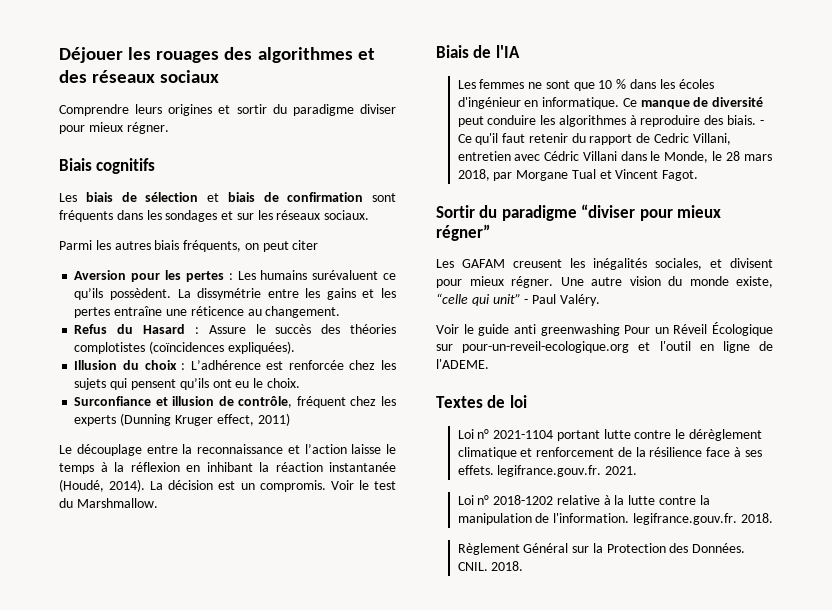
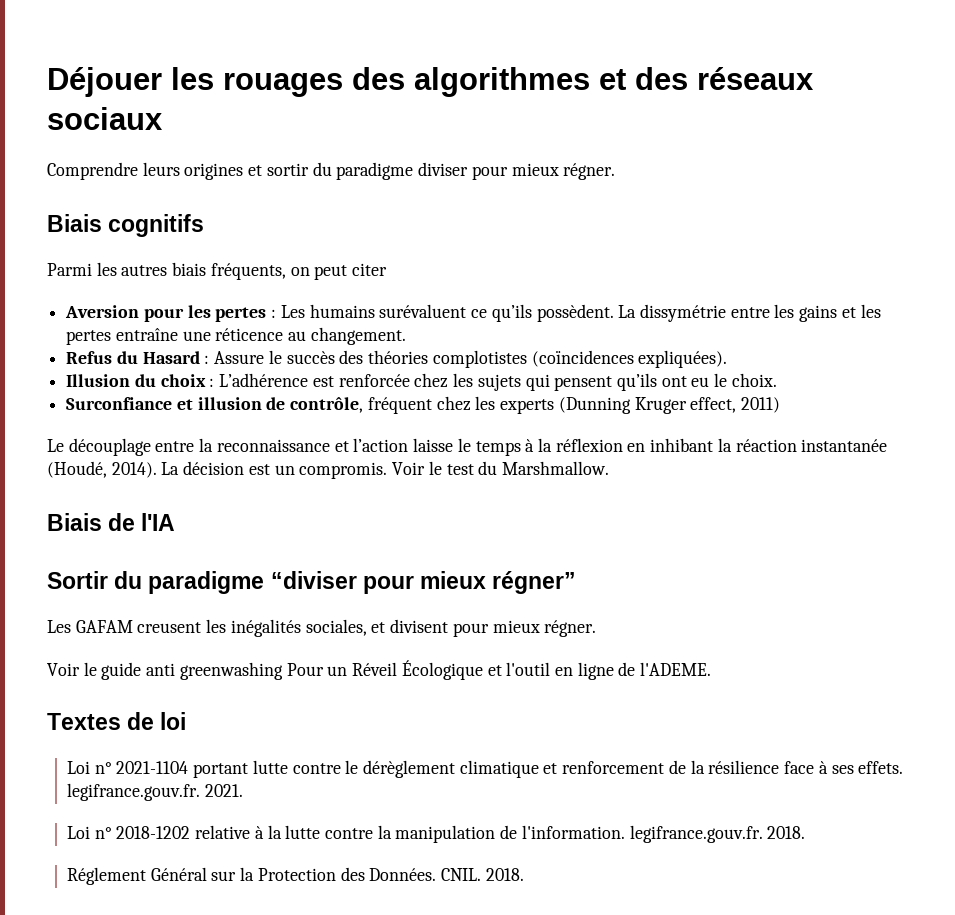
- Les biais de sélection et biais de confirmation sont fréquents dans les sondages et sur les réseaux sociaux.
- Les femmes ne sont que 10 % dans les écoles d'ingénieur en informatique. Ce manque de diversité peut conduire les algorithmes à reproduire des biais. - Ce qu'il faut retenir du rapport de Cedric Villani, entretien avec Cédric Villani dans le Monde, le 28 mars 2018, par Morgane Tual et Vincent Fagot.
- Une autre vision du monde existe, “celle qui unit” - Paul Valéry.
- Voir le guide anti greenwashing Pour un Réveil Écologique sur pour-un-reveil-ecologique.org et l'outil en ligne de l'ADEME.
+ Voir le guide anti greenwashing Pour un Réveil Écologique et l'outil en ligne de l'ADEME.
- Règlement Général sur la Protection des Données.
+ Réglement Général sur la Protection des Données.

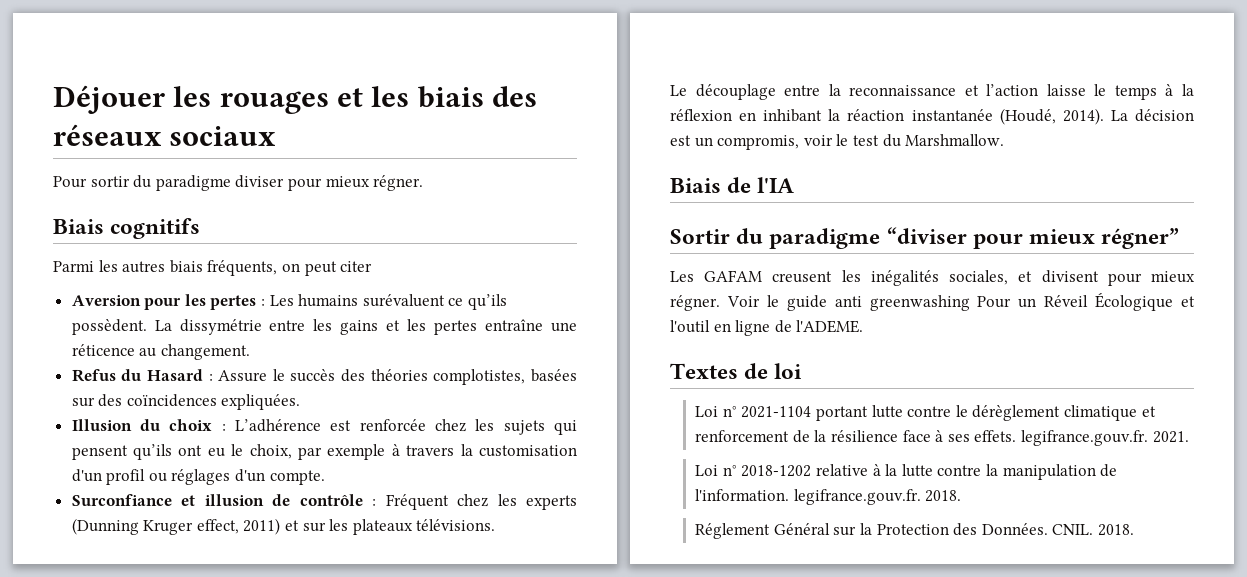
- Déjouer les rouages des algorithmes et des réseaux sociaux
+ Déjouer les rouages et les biais des réseaux sociaux
- Comprendre leurs origines et sortir du paradigme diviser pour mieux régner.
+ Pour sortir du paradigme diviser pour mieux régner.
- Refus du Hasard : Assure le succès des théories complotistes (coïncidences expliquées).
+ Refus du Hasard : Assure le succès des théories complotistes, basées sur des coïncidences expliquées.
- Illusion du choix : L’adhérence est renforcée chez les sujets qui pensent qu’ils ont eu le choix.
+ Illusion du choix : L’adhérence est renforcée chez les sujets qui pensent qu’ils ont eu le choix, par exemple à travers la customisation d'un profil ou réglages d'un compte.
- Surconfiance et illusion de contrôle, fréquent chez les experts (Dunning Kruger effect, 2011)
+ Surconfiance et illusion de contrôle : Fréquent chez les experts (Dunning Kruger effect, 2011) et sur les plateaux télévisions.
- La décision est un compromis. Voir le test du Marshmallow.
+ La décision est un compromis, voir le test du Marshmallow.
- Les GAFAM creusent les inégalités sociales, et divisent pour mieux régner.
- Voir le guide anti greenwashing Pour un Réveil Écologique et l'outil en ligne de l'ADEME.
+ Les GAFAM creusent les inégalités sociales, et divisent pour mieux régner. Voir le guide anti greenwashing Pour un Réveil Écologique et l'outil en ligne de l'ADEME.

